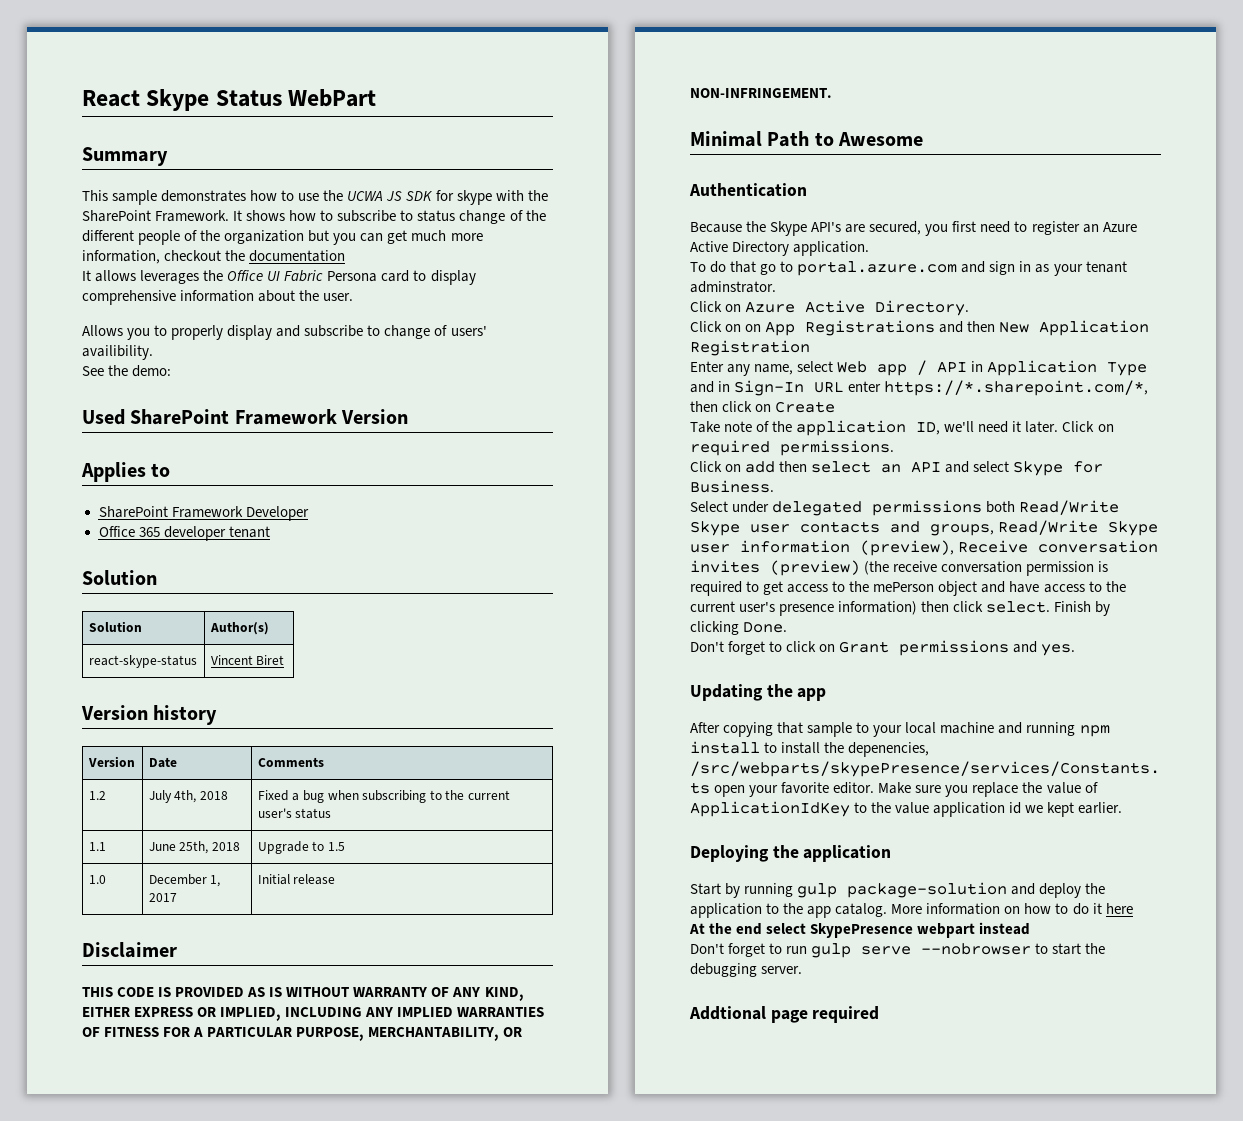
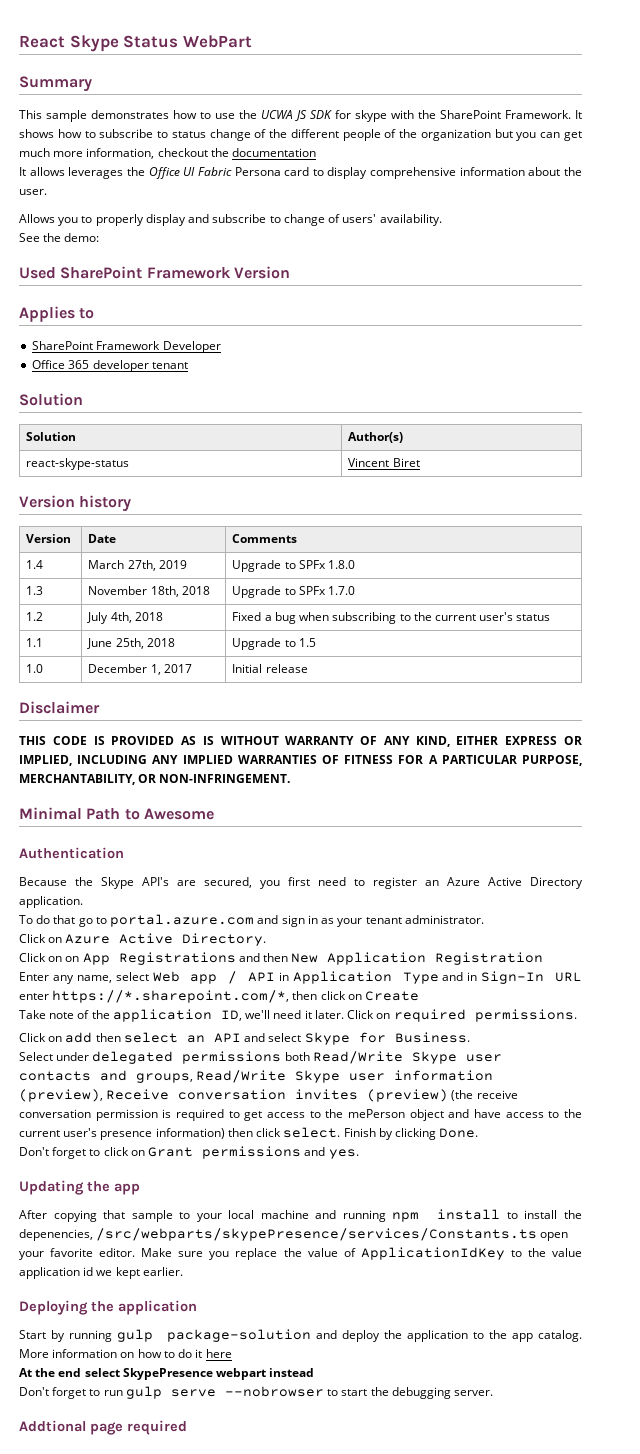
- Allows you to properly display and subscribe to change of users' availibility.
+ Allows you to properly display and subscribe to change of users' availability.
+ 1.4 | March 27th, 2019 | Upgrade to SPFx 1.8.0
+ 1.3 | November 18th, 2018 | Upgrade to SPFx 1.7.0
- To do that go to portal.azure.com and sign in as your tenant adminstrator.
+ To do that go to portal.azure.com and sign in as your tenant administrator.

